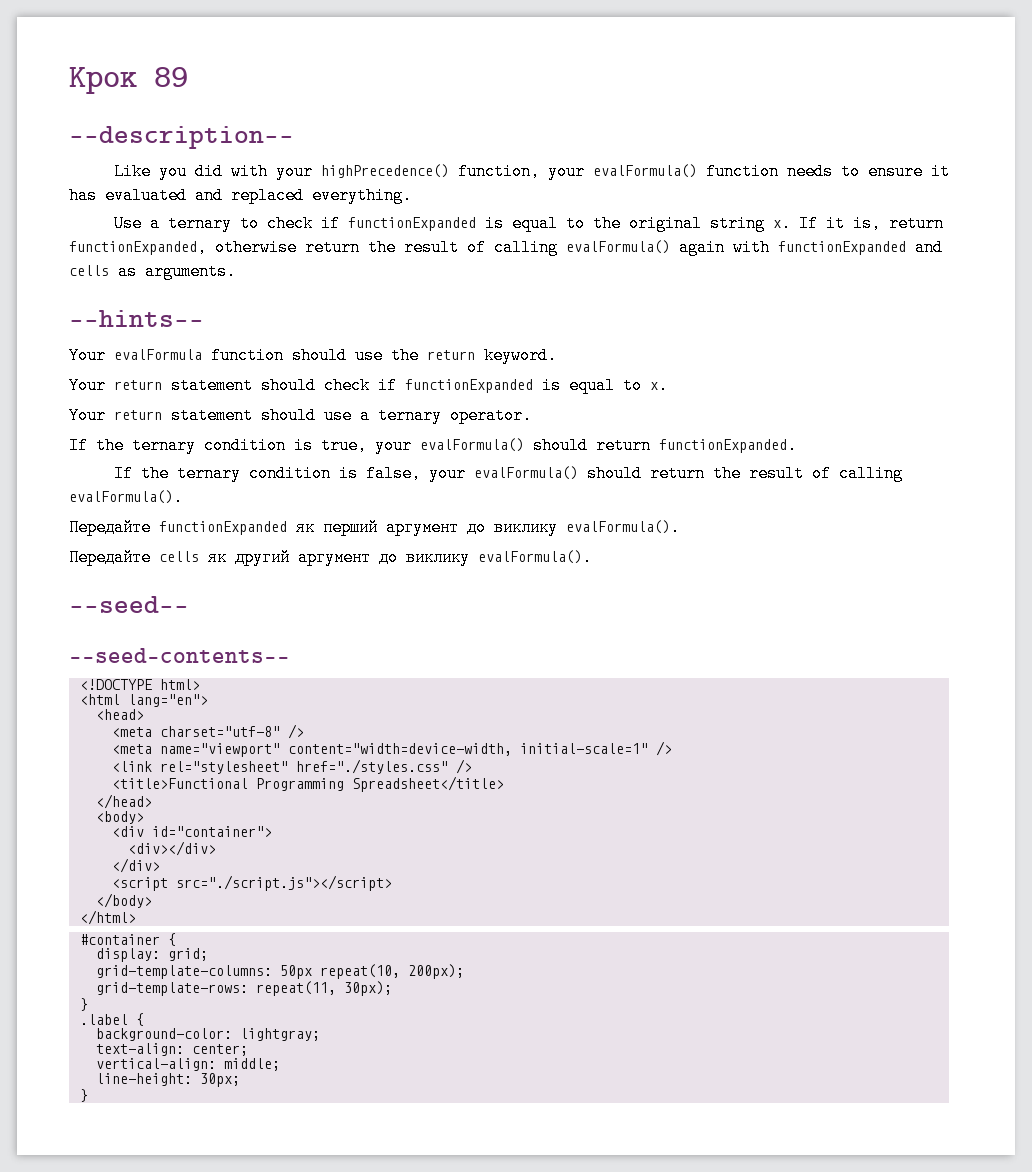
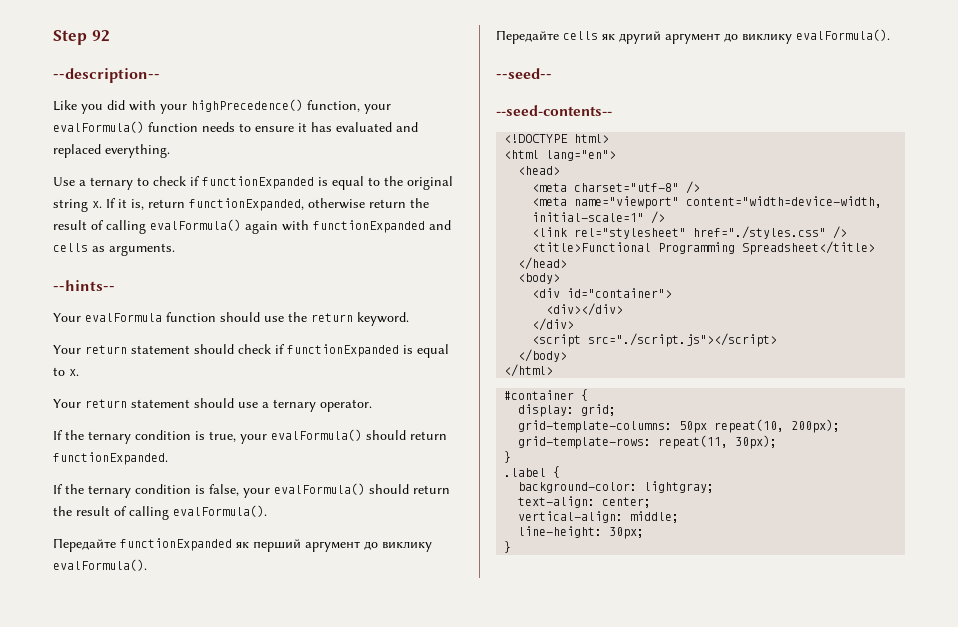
- Крок 89
+ Step 92

